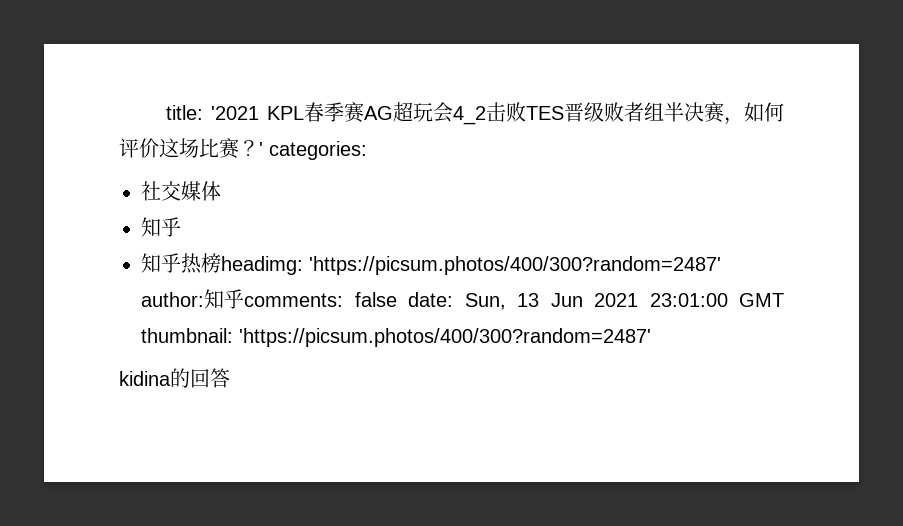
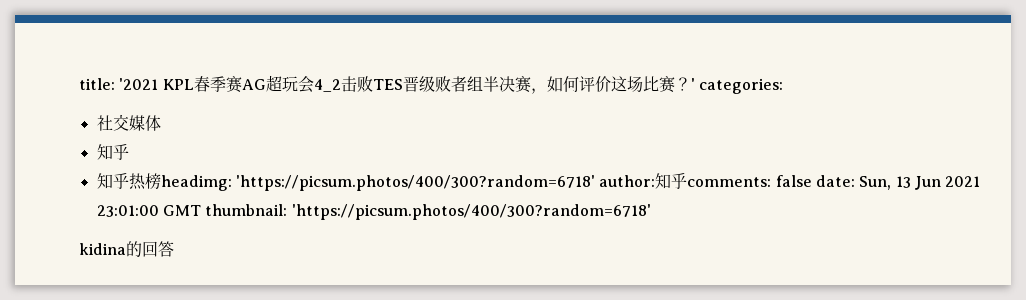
- 知乎热榜headimg: 'https://picsum.photos/400/300?random=2487' author:知乎comments: false date: Sun, 13 Jun 2021 23:01:00 GMT thumbnail: 'https://picsum.photos/400/300?random=2487'
+ 知乎热榜headimg: 'https://picsum.photos/400/300?random=6718' author:知乎comments: false date: Sun, 13 Jun 2021 23:01:00 GMT thumbnail: 'https://picsum.photos/400/300?random=6718'

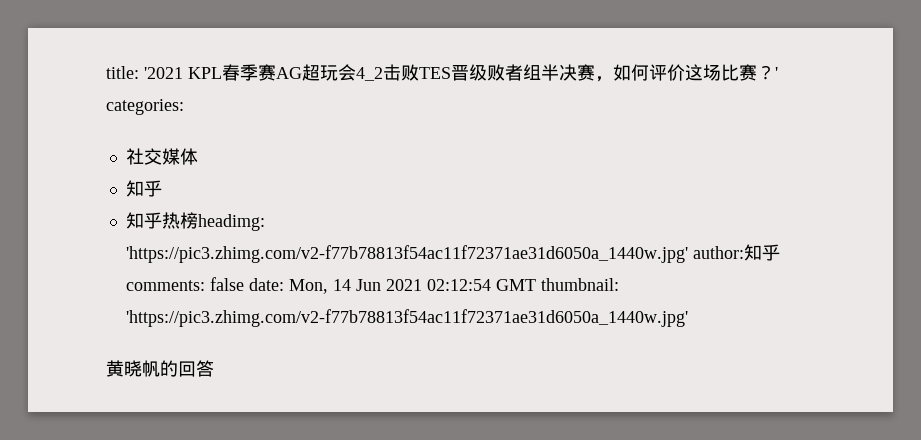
- 知乎热榜headimg: 'https://picsum.photos/400/300?random=6718' author:知乎comments: false date: Sun, 13 Jun 2021 23:01:00 GMT thumbnail: 'https://picsum.photos/400/300?random=6718'
- kidina的回答
+ 知乎热榜headimg: 'https://pic3.zhimg.com/v2-f77b78813f54ac11f72371ae31d6050a_1440w.jpg' author:知乎comments: false date: Mon, 14 Jun 2021 02:12:54 GMT thumbnail: 'https://pic3.zhimg.com/v2-f77b78813f54ac11f72371ae31d6050a_1440w.jpg'
+ 黄晓帆的回答

